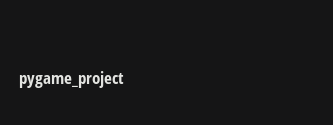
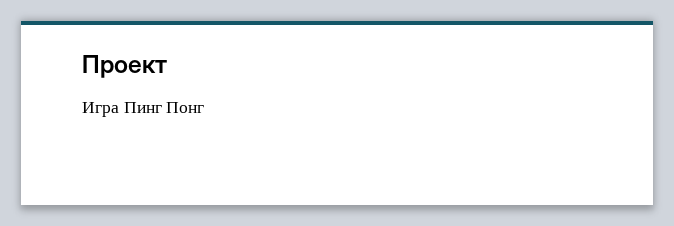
- pygame_project
+ Проект
+ Игра Пинг Понг

